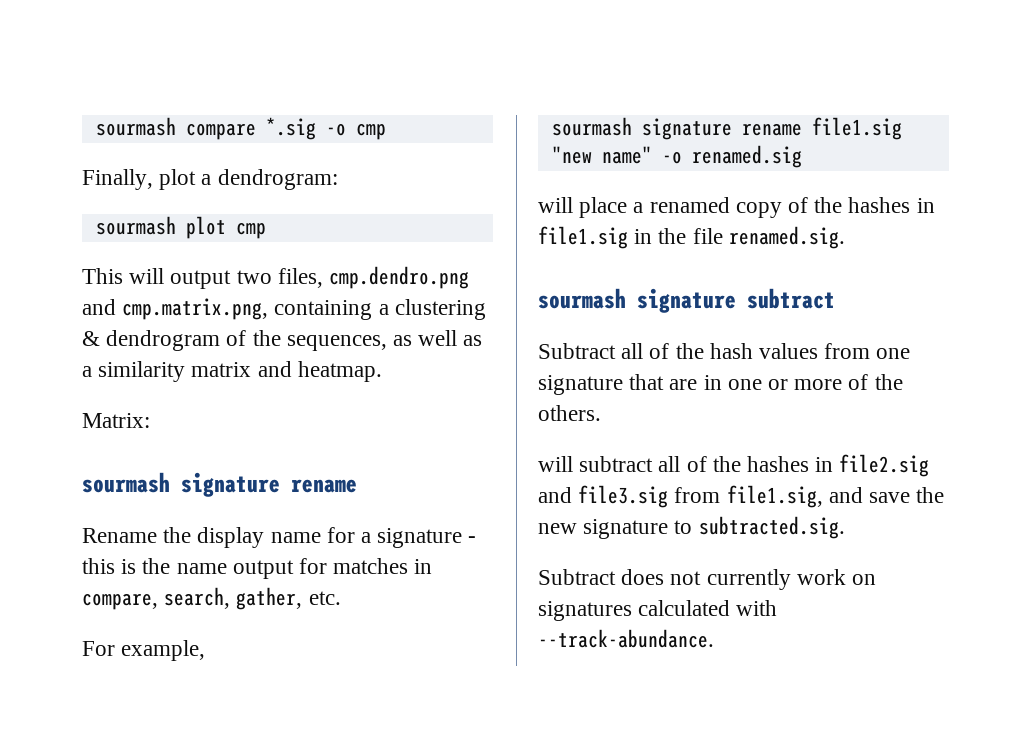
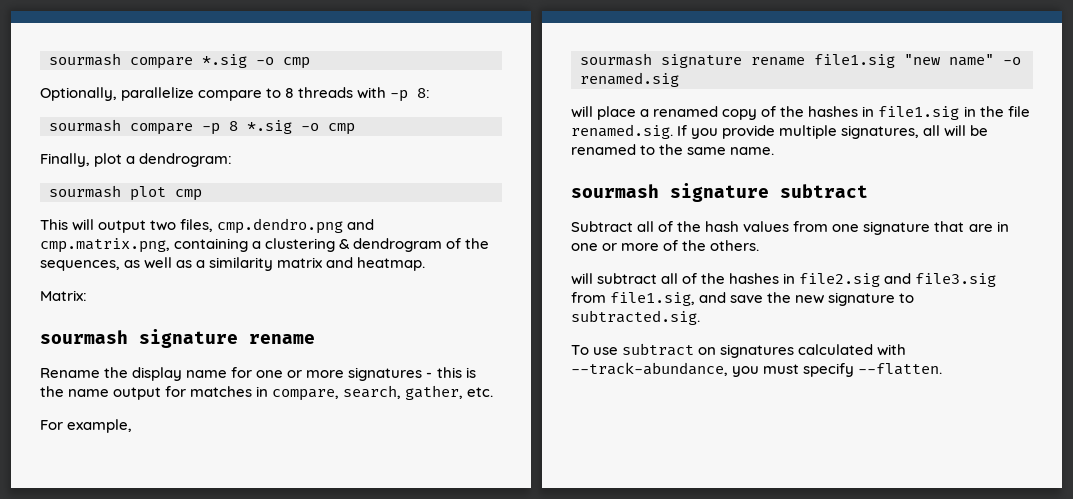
+ Optionally, parallelize compare to 8 threads with -p 8:
+ sourmash compare -p 8 *.sig -o cmp
- Rename the display name for a signature - this is the name output for matches in compare, search, gather, etc.
+ Rename the display name for one or more signatures - this is the name output for matches in compare, search, gather, etc.
- will place a renamed copy of the hashes in file1.sig in the file renamed.sig.
+ will place a renamed copy of the hashes in file1.sig in the file renamed.sig. If you provide multiple signatures, all will be renamed to the same name.
- Subtract does not currently work on signatures calculated with --track-abundance.
+ To use subtract on signatures calculated with --track-abundance, you must specify --flatten.

